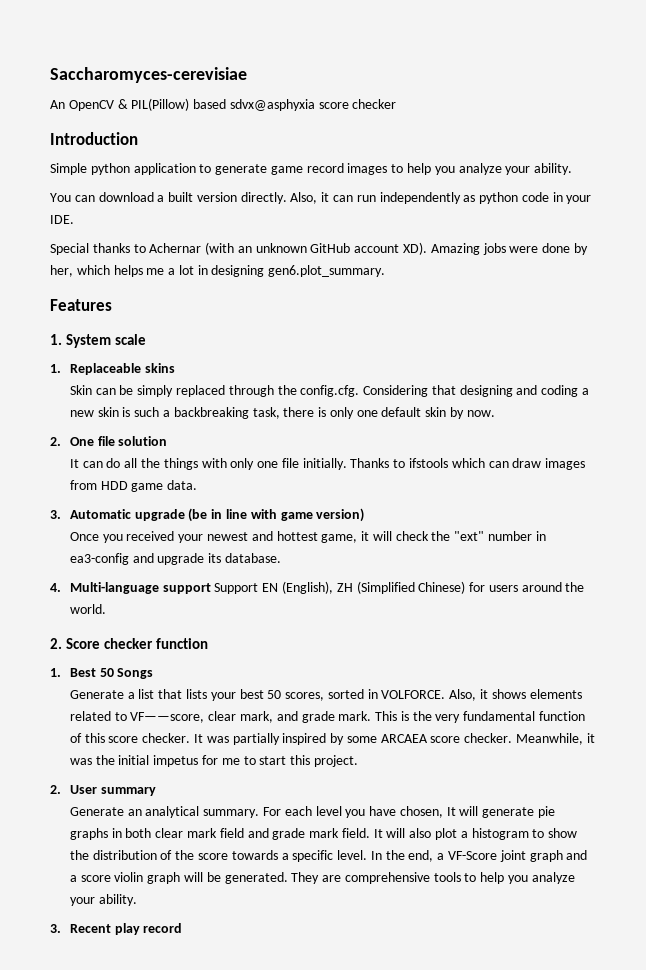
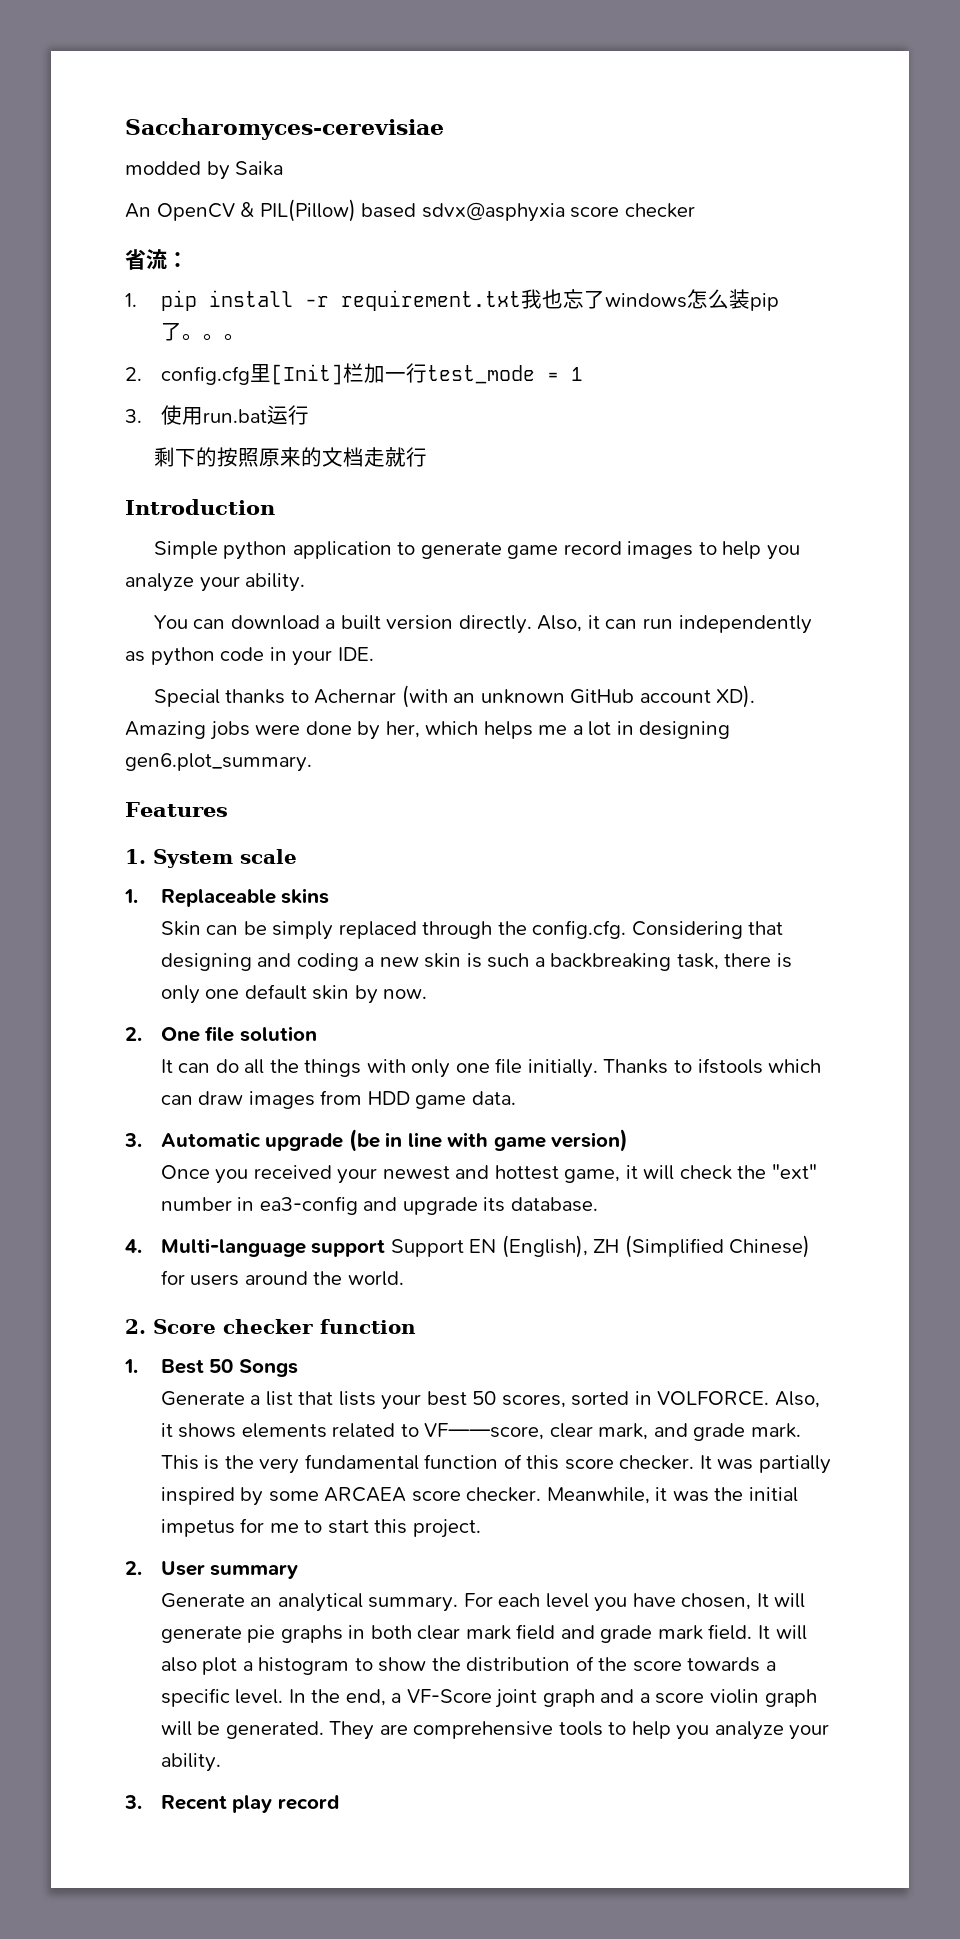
+ modded by Saika
+ 省流：
+ 1. pip install -r requirement.txt我也忘了windows怎么装pip了。。。
+ 2. config.cfg里[Init]栏加一行test_mode = 1
+ 3.使用run.bat运行
+ 剩下的按照原来的文档走就行

